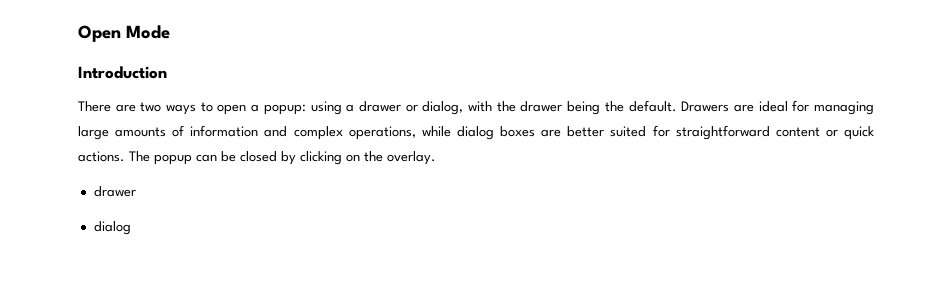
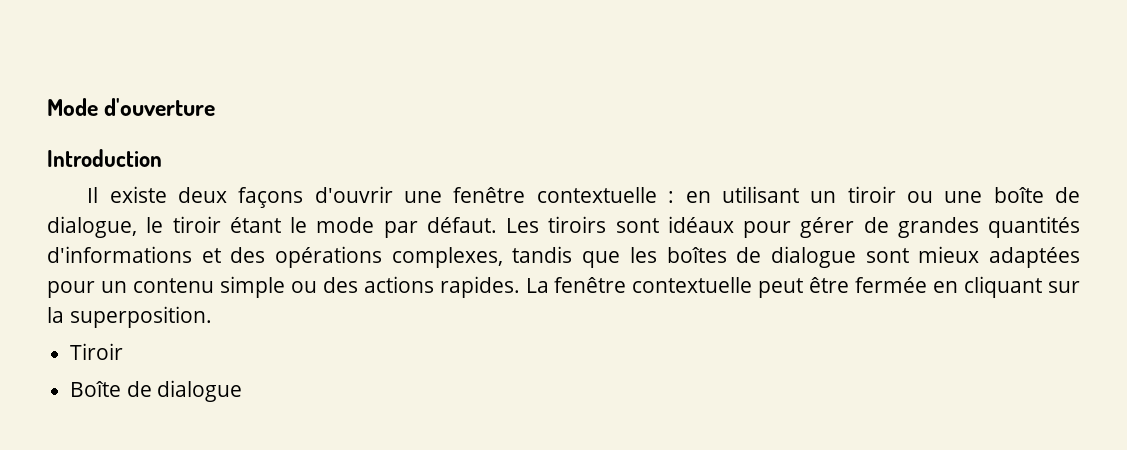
- Open Mode
+ Mode d'ouverture
- There are two ways to open a popup: using a drawer or dialog, with the drawer being the default. Drawers are ideal for managing large amounts of information and complex operations, while dialog boxes are better suited for straightforward content or quick actions. The popup can be closed by clicking on the overlay.
- drawer
- dialog
+ Il existe deux façons d'ouvrir une fenêtre contextuelle : en utilisant un tiroir ou une boîte de dialogue, le tiroir étant le mode par défaut. Les tiroirs sont idéaux pour gérer de grandes quantités d'informations et des opérations complexes, tandis que les boîtes de dialogue sont mieux adaptées pour un contenu simple ou des actions rapides. La fenêtre contextuelle peut être fermée en cliquant sur la superposition.
+ Tiroir
+ Boîte de dialogue

